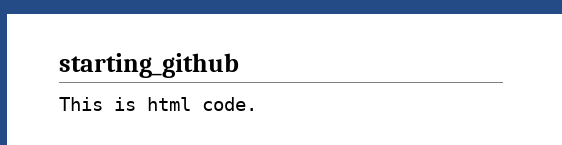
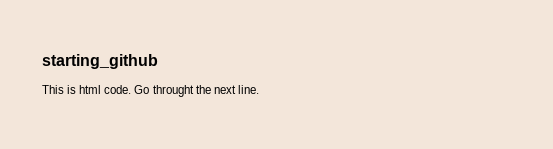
+ Go throught the next line.

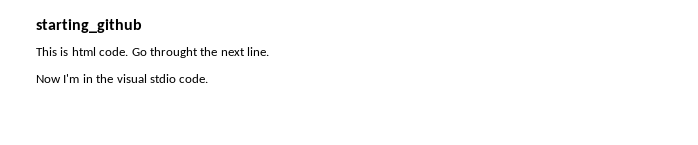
+ Now I'm in the visual stdio code.

